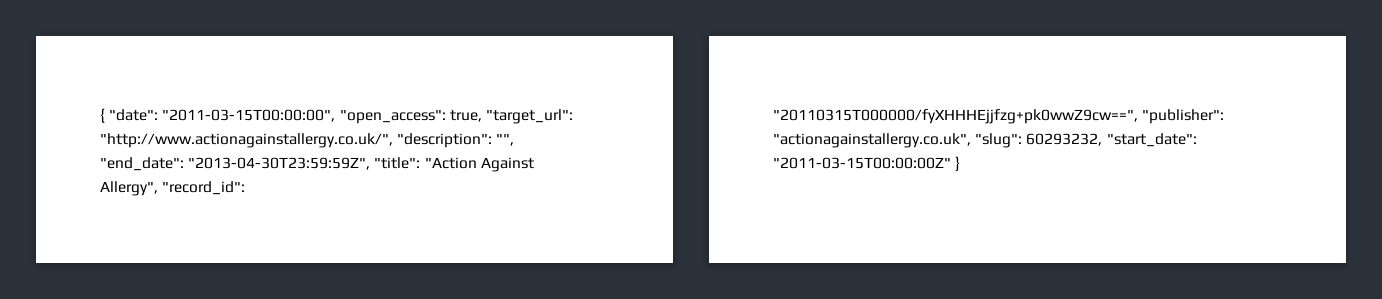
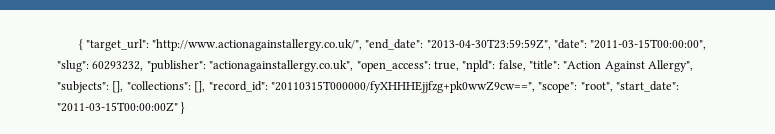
- { "date": "2011-03-15T00:00:00", "open_access": true, "target_url": "http://www.actionagainstallergy.co.uk/", "description": "", "end_date": "2013-04-30T23:59:59Z", "title": "Action Against Allergy", "record_id": "20110315T000000/fyXHHHEjjfzg+pk0wwZ9cw==", "publisher": "actionagainstallergy.co.uk", "slug": 60293232, "start_date": "2011-03-15T00:00:00Z" }
+ { "target_url": "http://www.actionagainstallergy.co.uk/", "end_date": "2013-04-30T23:59:59Z", "date": "2011-03-15T00:00:00", "slug": 60293232, "publisher": "actionagainstallergy.co.uk", "open_access": true, "npld": false, "title": "Action Against Allergy", "subjects": [], "collections": [], "record_id": "20110315T000000/fyXHHHEjjfzg+pk0wwZ9cw==", "scope": "root", "start_date": "2011-03-15T00:00:00Z" }

